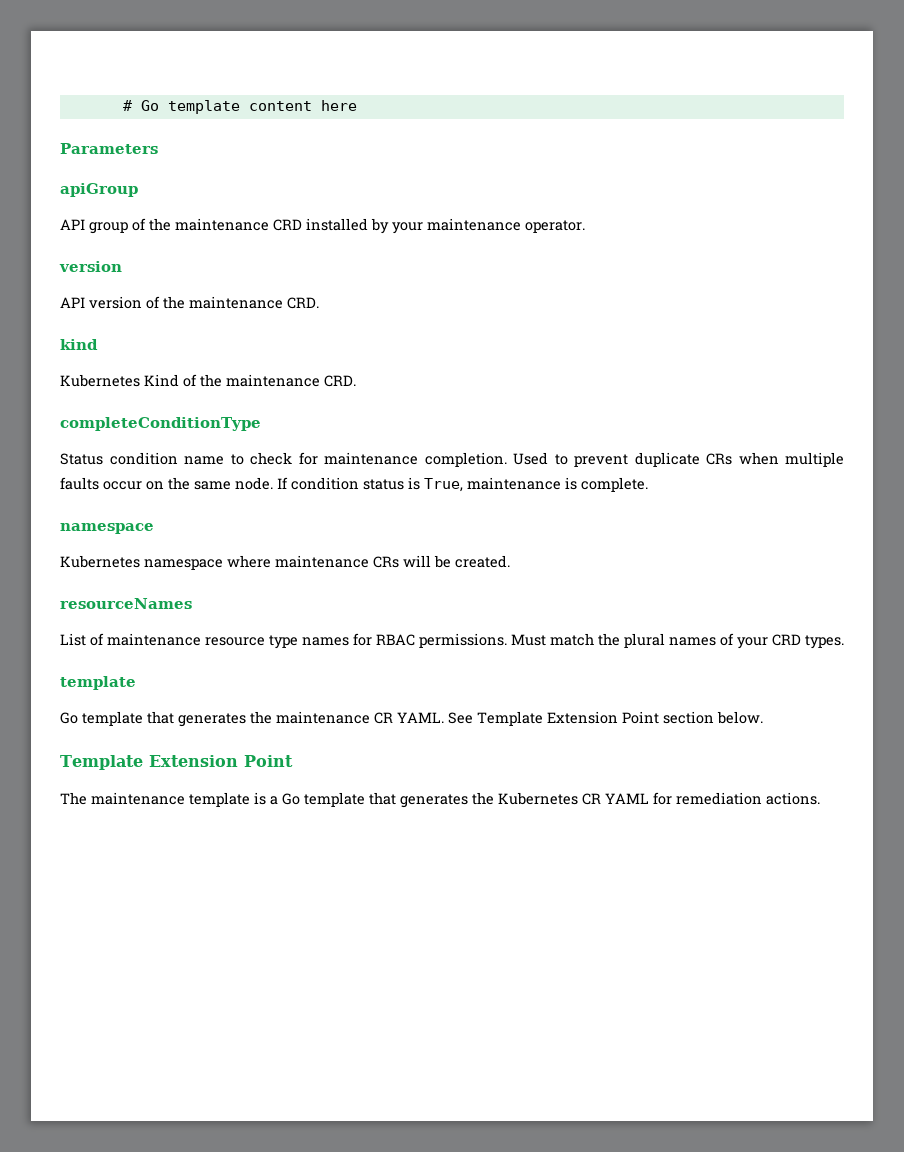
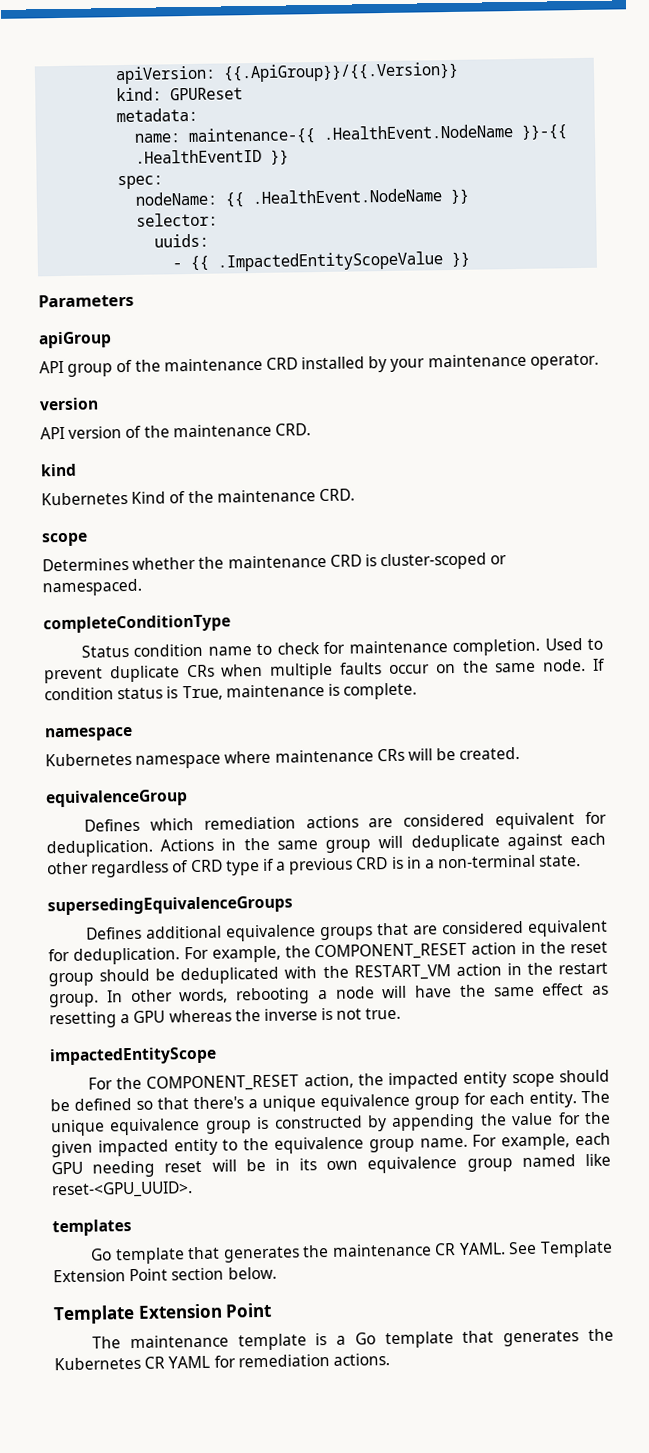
- # Go template content here
+ apiVersion: {{.ApiGroup}}/{{.Version}}
+ kind: GPUReset
+ metadata:
+ name: maintenance-{{ .HealthEvent.NodeName }}-{{ .HealthEventID }}
+ spec:
+ nodeName: {{ .HealthEvent.NodeName }}
+ selector:
+ uuids:
+ - {{ .ImpactedEntityScopeValue }}
  Kubernetes Kind of the maintenance CRD.
+ scope
+ Determines whether the maintenance CRD is cluster-scoped or namespaced.
- resourceNames
- List of maintenance resource type names for RBAC permissions. Must match the plural names of your CRD types.
- template
+ equivalenceGroup
+ Defines which remediation actions are considered equivalent for deduplication. Actions in the same group will deduplicate against each other regardless of CRD type if a previous CRD is in a non-terminal state.
+ supersedingEquivalenceGroups
+ Defines additional equivalence groups that are considered equivalent for deduplication. For example, the COMPONENT_RESET action in the reset group should be deduplicated with the RESTART_VM action in the restart group. In other words, rebooting a node will have the same effect as resetting a GPU whereas the inverse is not true.
+ impactedEntityScope
+ For the COMPONENT_RESET action, the impacted entity scope should be defined so that there's a unique equivalence group for each entity. The unique equivalence group is constructed by appending the value for the given impacted entity to the equivalence group name. For example, each GPU needing reset will be in its own equivalence group named like reset-<GPU_UUID>.
+ templates

